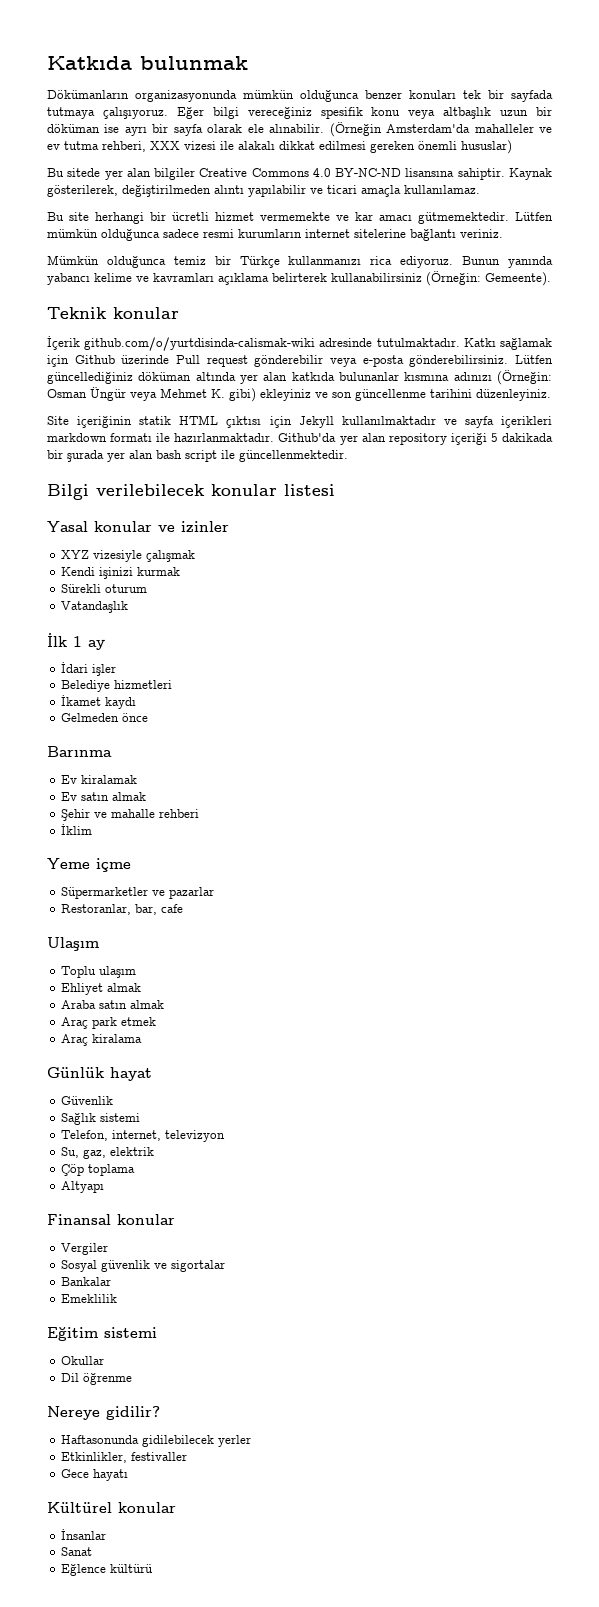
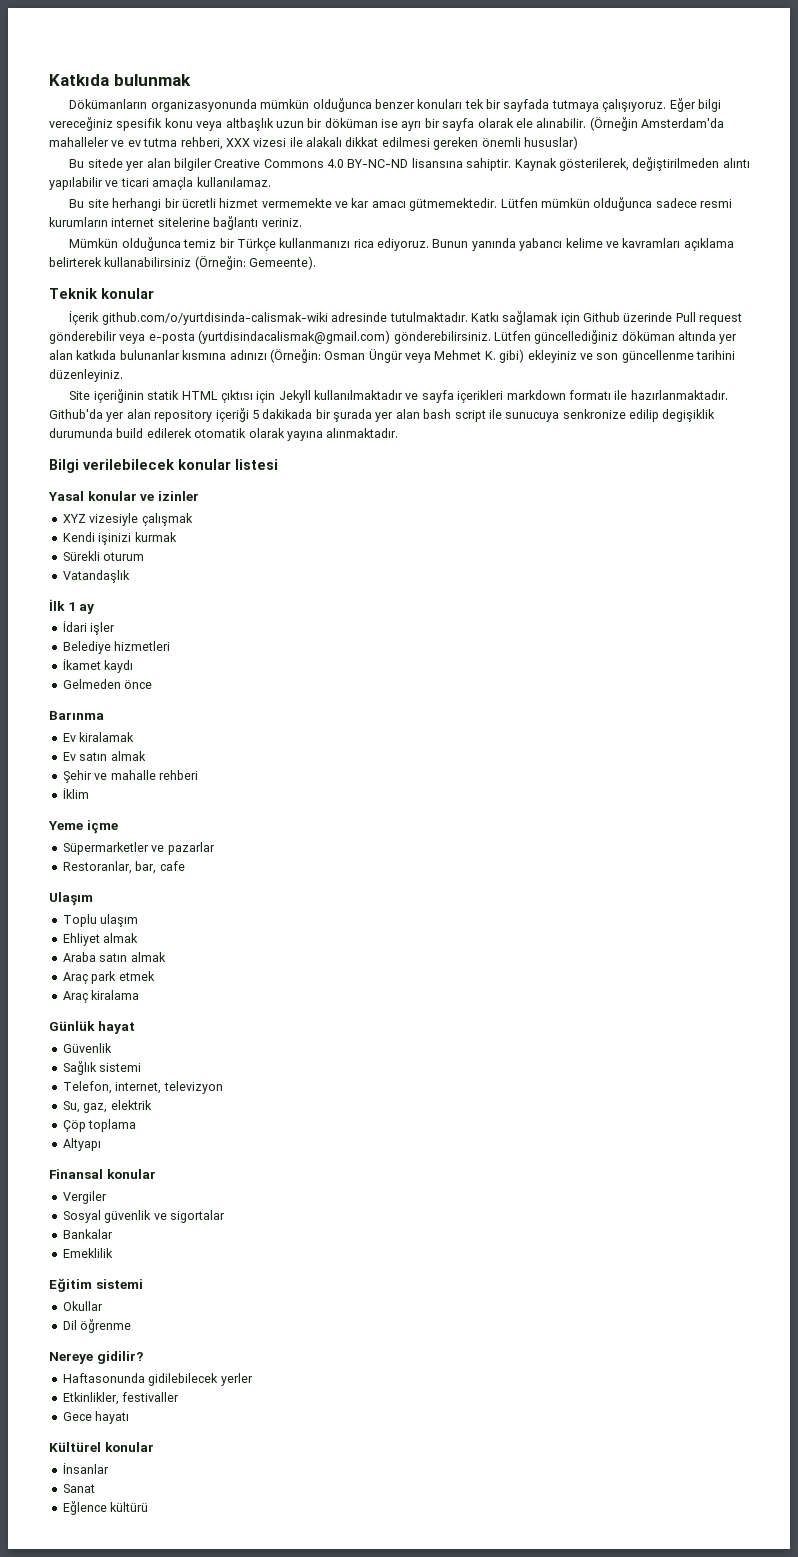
- Katkı sağlamak için Github üzerinde Pull request gönderebilir veya e-posta gönderebilirsiniz.
+ Katkı sağlamak için Github üzerinde Pull request gönderebilir veya e-posta (yurtdisindacalismak@gmail.com) gönderebilirsiniz.
- Github'da yer alan repository içeriği 5 dakikada bir şurada yer alan bash script ile güncellenmektedir.
+ Github'da yer alan repository içeriği 5 dakikada bir şurada yer alan bash script ile sunucuya senkronize edilip degişiklik durumunda build edilerek otomatik olarak yayına alınmaktadır.

